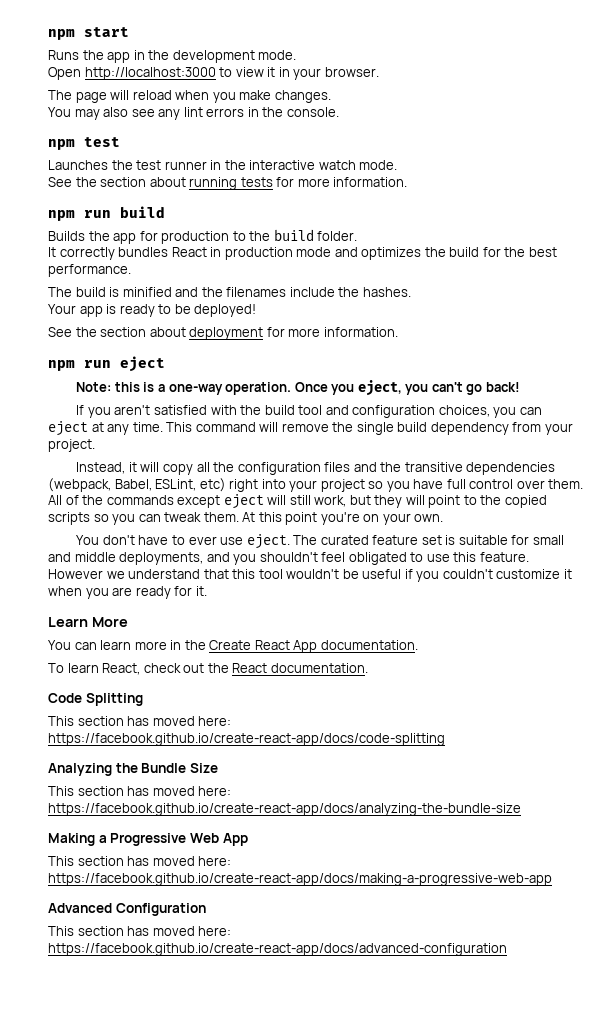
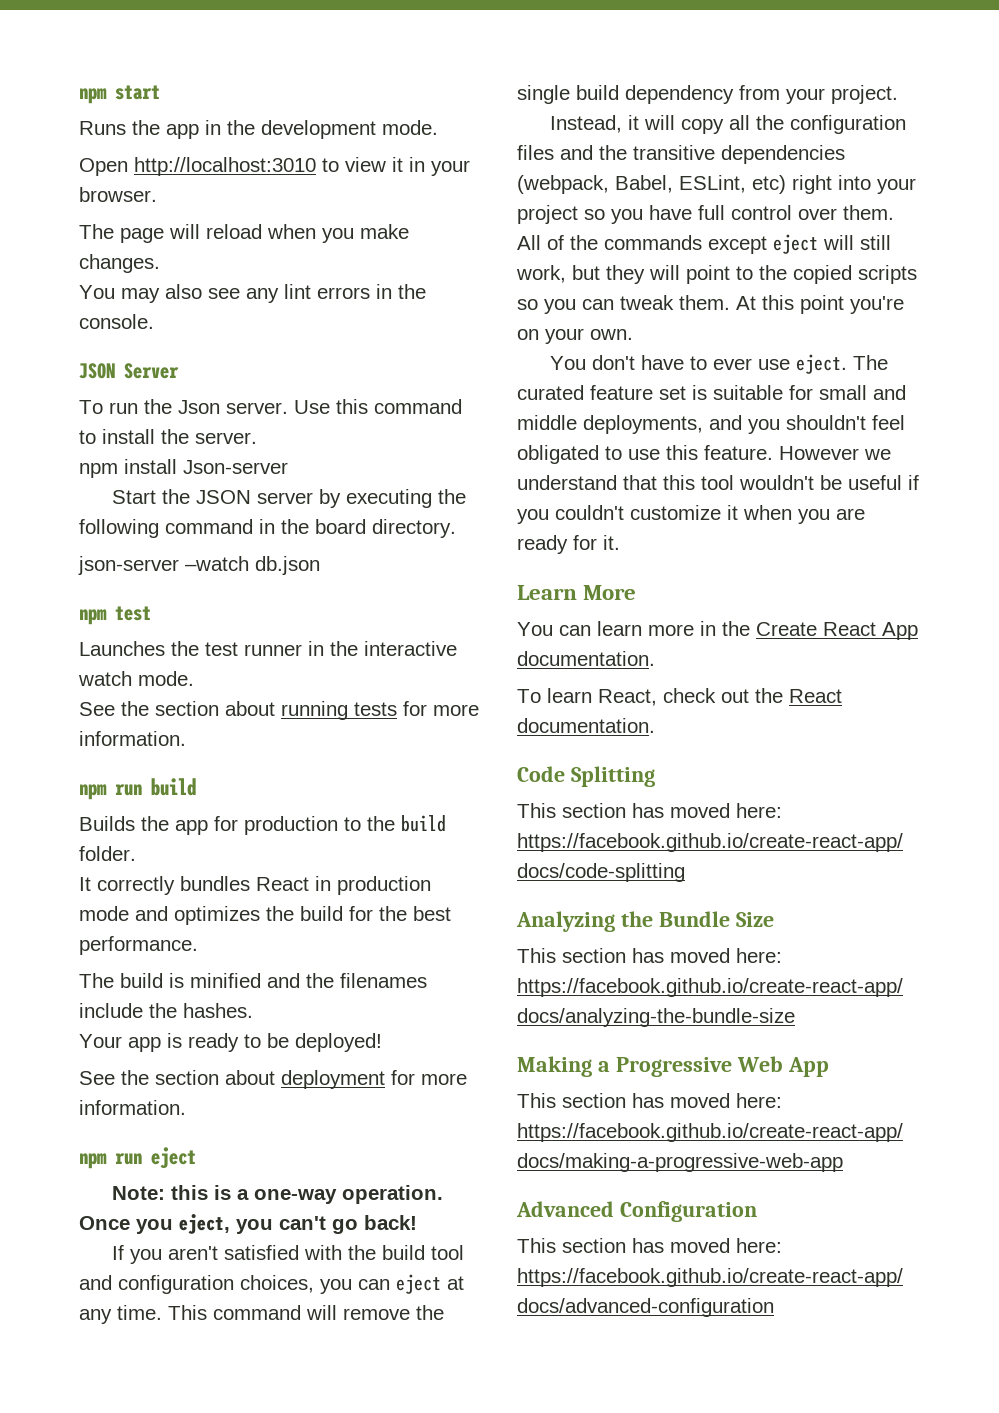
- Open http://localhost:3000 to view it in your browser.
+ Open http://localhost:3010 to view it in your browser.
+ JSON Server
+ To run the Json server. Use this command to install the server.
+ npm install Json-server
+ Start the JSON server by executing the following command in the board directory.
+ json-server –watch db.json

